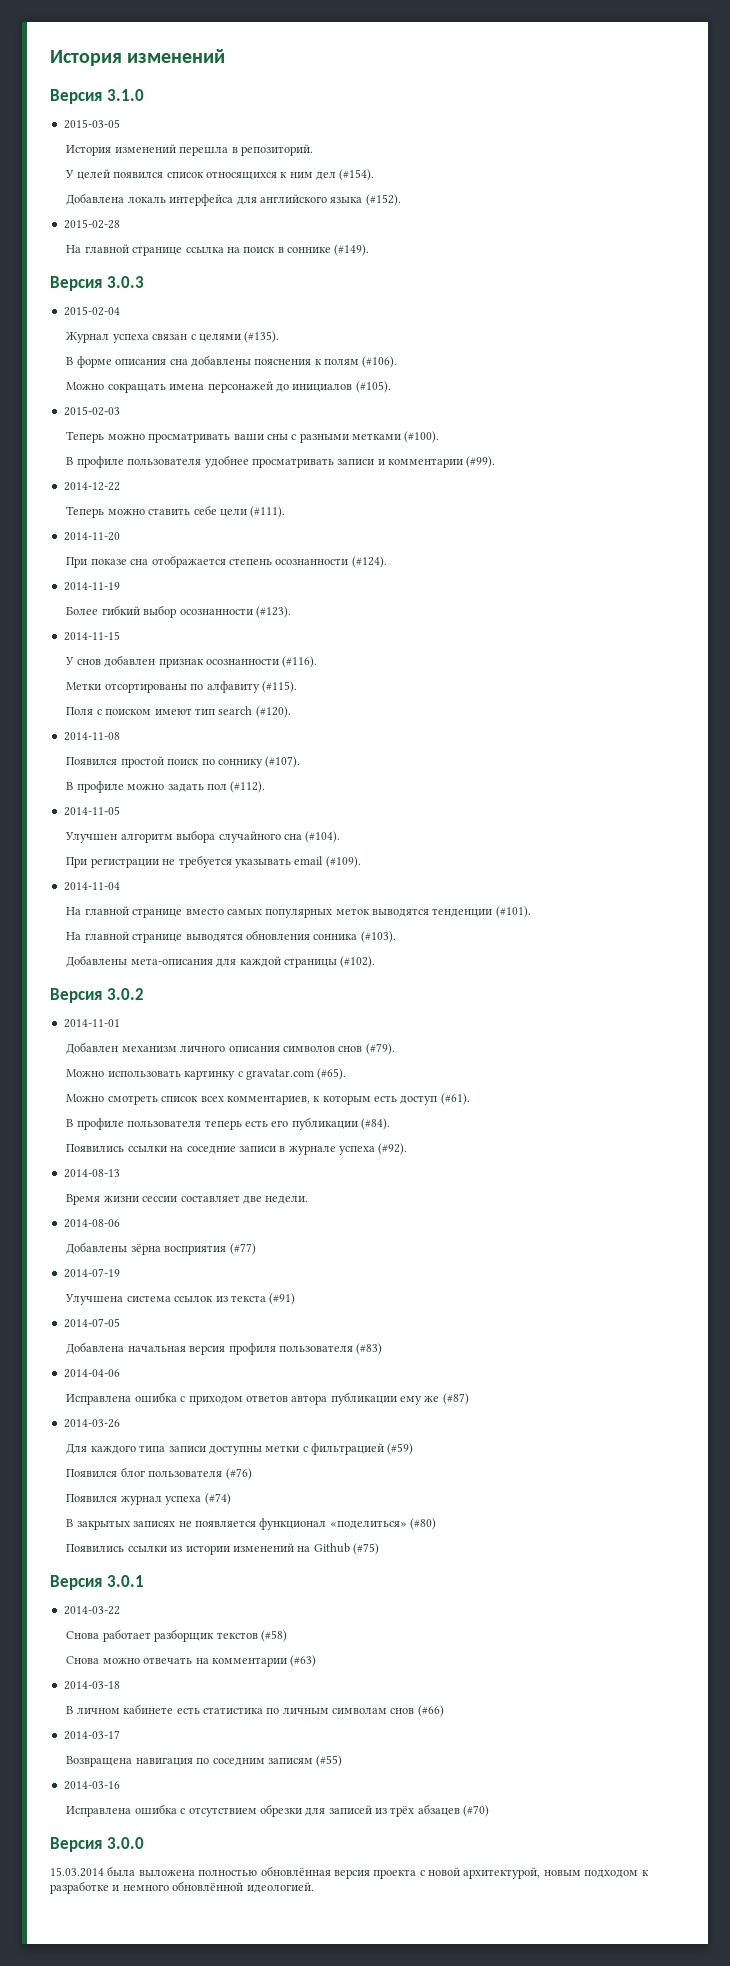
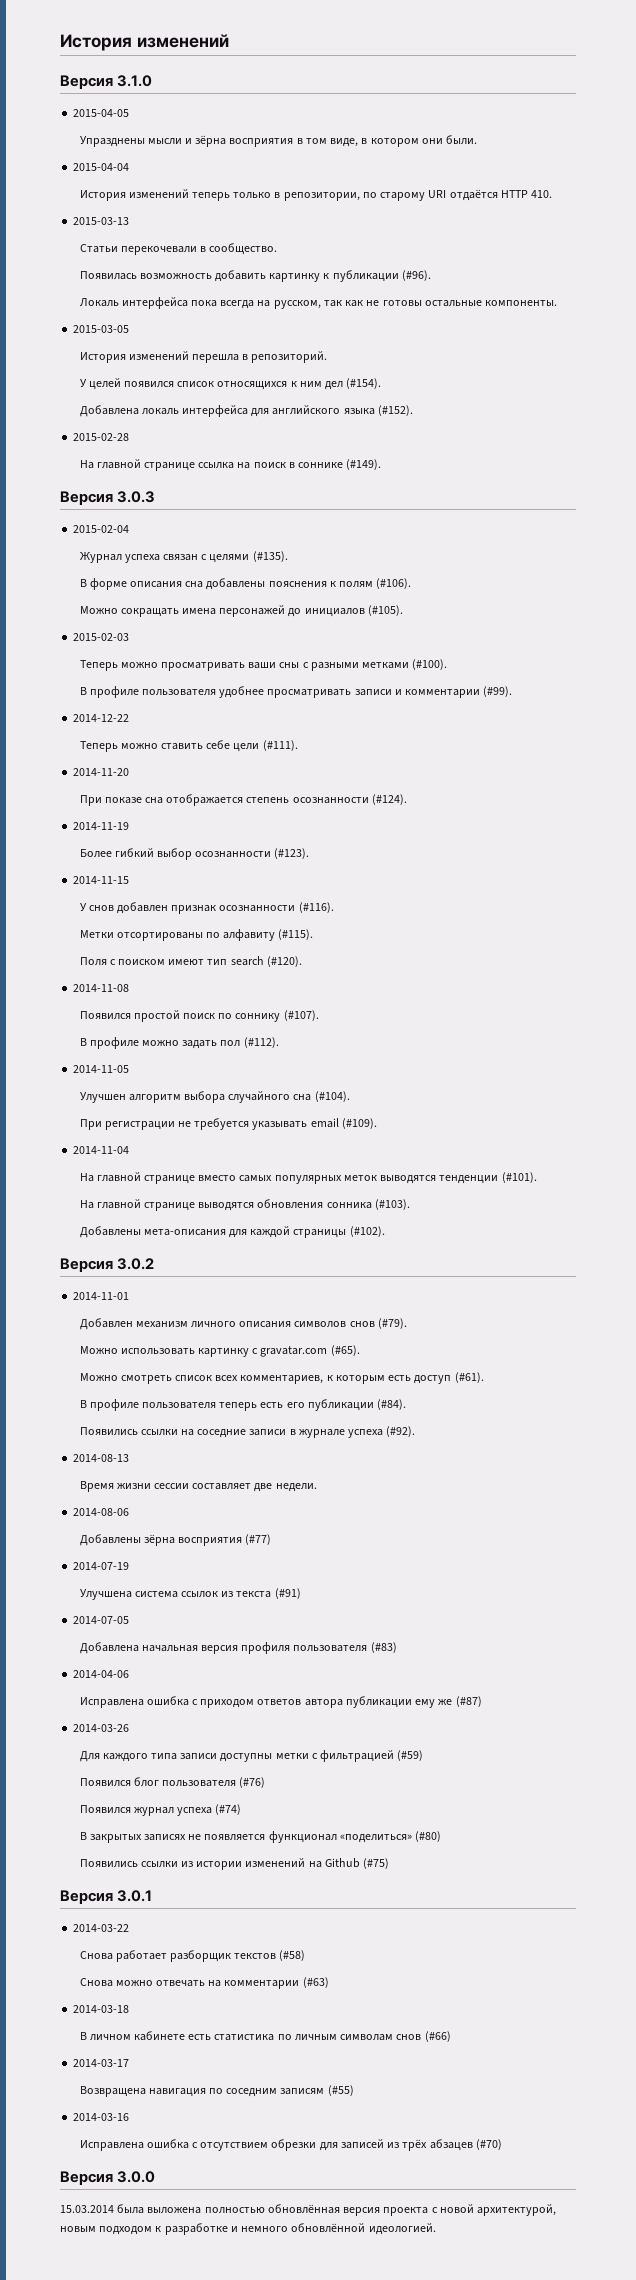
+ 2015-04-05
+ Упразднены мысли и зёрна восприятия в том виде, в котором они были.
+ 2015-04-04
+ История изменений теперь только в репозитории, по старому URI отдаётся HTTP 410.
+ 2015-03-13
+ Статьи перекочевали в сообщество.
+ Появилась возможность добавить картинку к публикации (#96).
+ Локаль интерфейса пока всегда на русском, так как не готовы остальные компоненты.

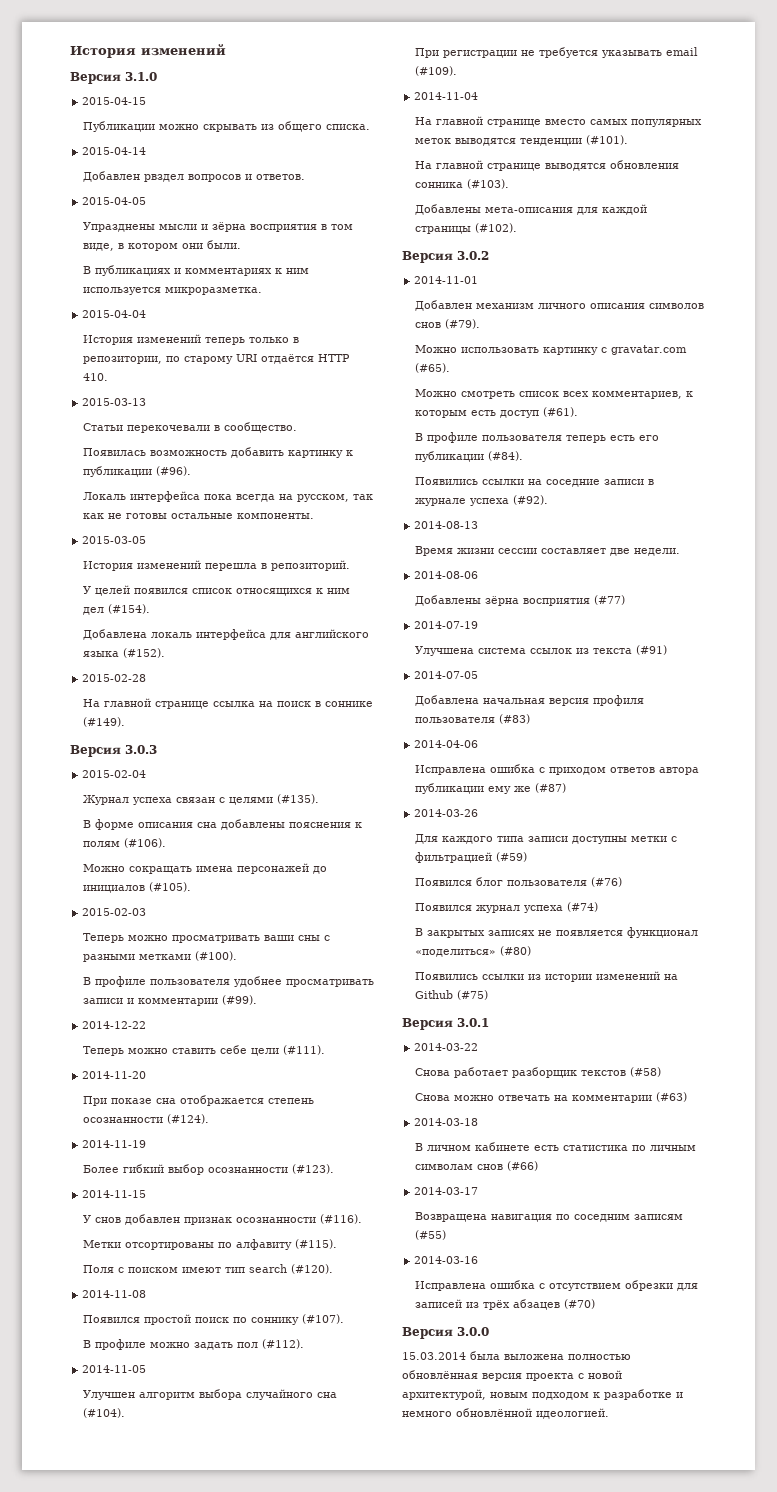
+ 2015-04-15
+ Публикации можно скрывать из общего списка.
+ 2015-04-14
+ Добавлен рвздел вопросов и ответов.
+ В публикациях и комментариях к ним используется микроразметка.

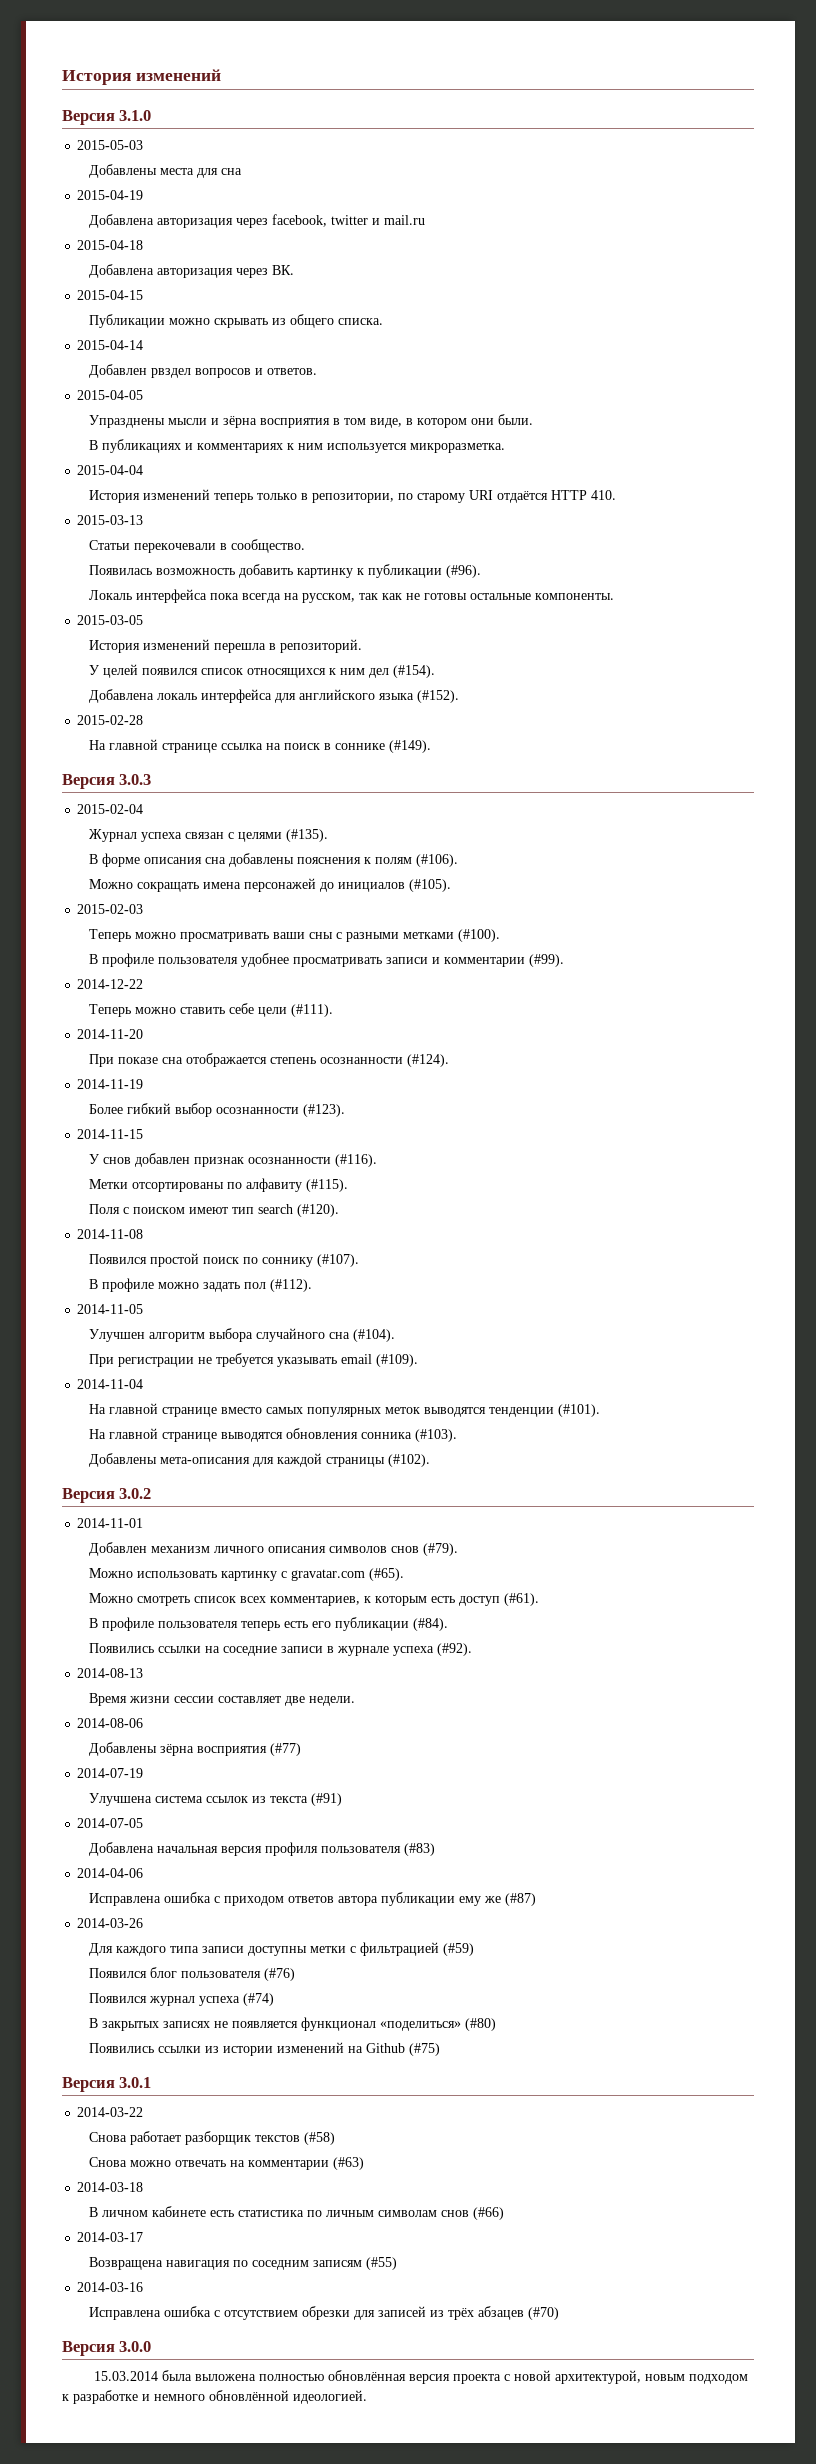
+ 2015-05-03
+ Добавлены места для сна
+ 2015-04-19
+ Добавлена авторизация через facebook, twitter и mail.ru
+ 2015-04-18
+ Добавлена авторизация через ВК.

